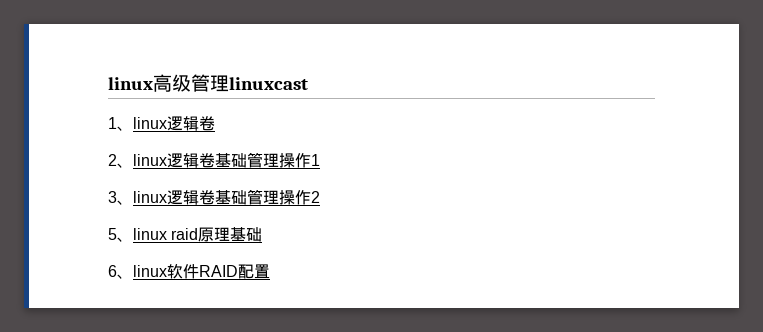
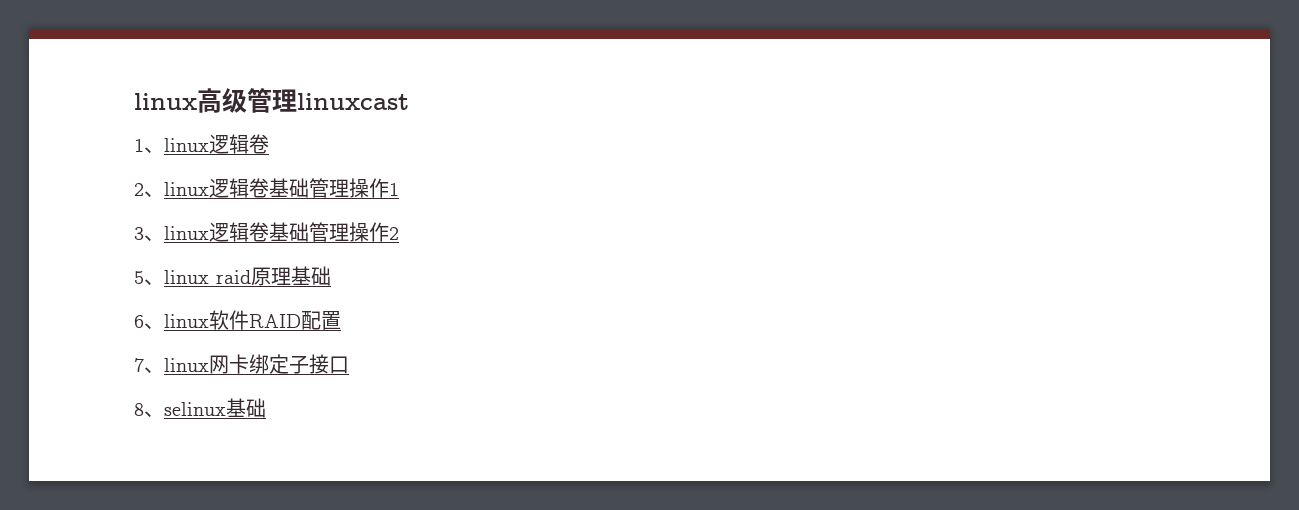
+ 7、linux网卡绑定子接口
+ 8、selinux基础

